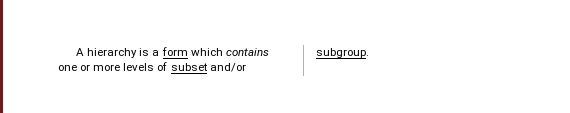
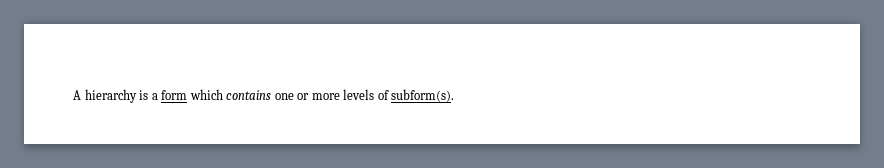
- A hierarchy is a form which contains one or more levels of subset and/or subgroup.
+ A hierarchy is a form which contains one or more levels of subform(s).

